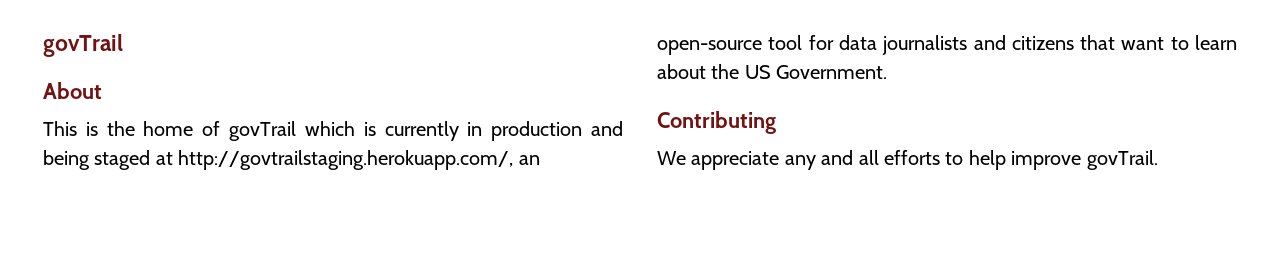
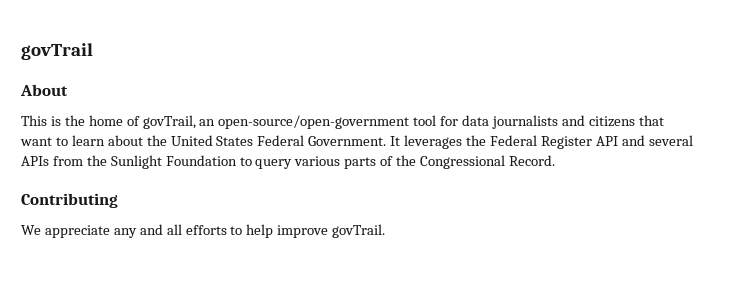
- This is the home of govTrail which is currently in production and being staged at http://govtrailstaging.herokuapp.com/, an open-source tool for data journalists and citizens that want to learn about the US Government.
+ This is the home of govTrail, an open-source/open-government tool for data journalists and citizens that want to learn about the United States Federal Government. It leverages the Federal Register API and several APIs from the Sunlight Foundation to query various parts of the Congressional Record.

